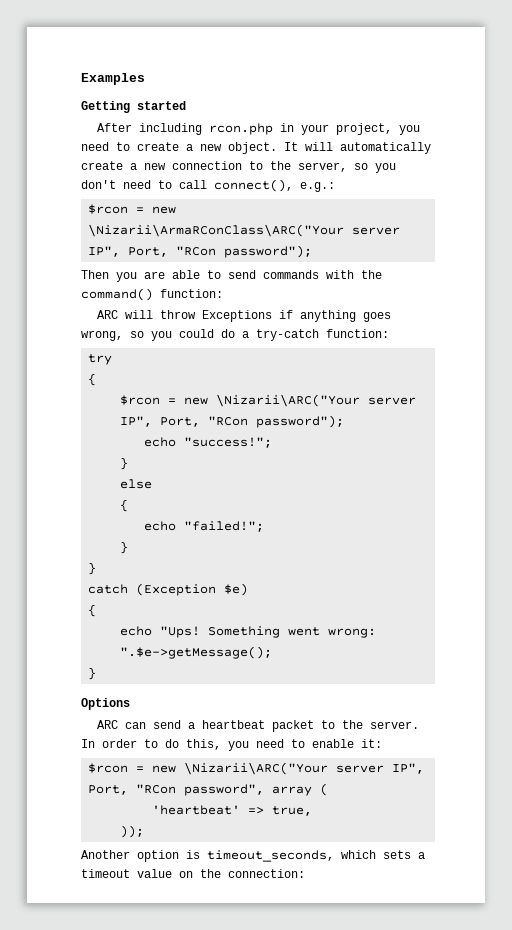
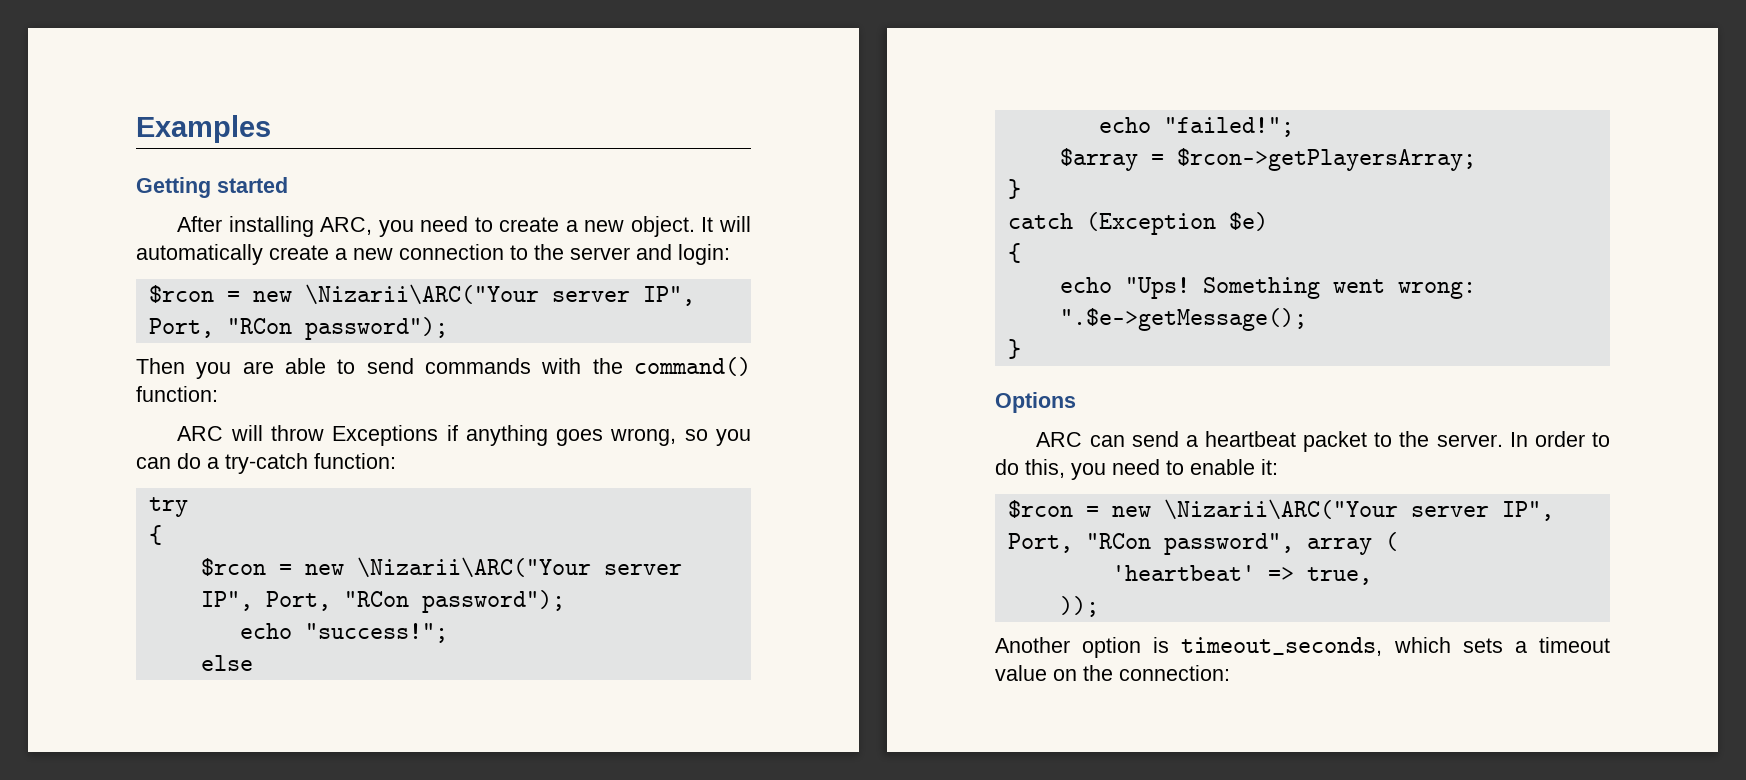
- After including rcon.php in your project, you need to create a new object.
+ After installing ARC, you need to create a new object.
- It will automatically create a new connection to the server, so you don't need to call connect(), e.g.:
- $rcon = new \Nizarii\ArmaRConClass\ARC("Your server IP", Port, "RCon password");
+ It will automatically create a new connection to the server and login:
+ $rcon = new \Nizarii\ARC("Your server IP", Port, "RCon password");
- ARC will throw Exceptions if anything goes wrong, so you could do a try-catch function:
+ ARC will throw Exceptions if anything goes wrong, so you can do a try-catch function:
  echo "success!";
- }
  else
- {
  echo "failed!";
- }
+ $array = $rcon->getPlayersArray;

